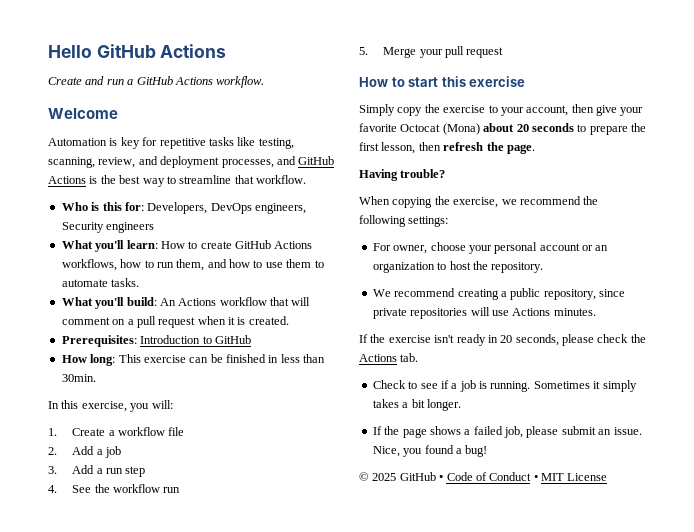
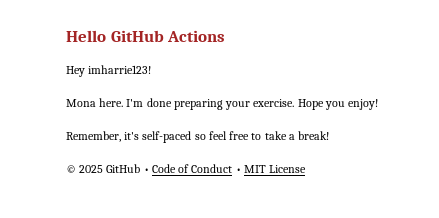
- Create and run a GitHub Actions workflow.
- Welcome
- Automation is key for repetitive tasks like testing, scanning, review, and deployment processes, and GitHub Actions is the best way to streamline that workflow.
- Who is this for: Developers, DevOps engineers, Security engineers
- What you'll learn: How to create GitHub Actions workflows, how to run them, and how to use them to automate tasks.
- What you'll build: An Actions workflow that will comment on a pull request when it is created.
- Prerequisites: Introduction to GitHub
- How long: This exercise can be finished in less than 30min.
- In this exercise, you will:
- 1. Create a workflow file
- 2. Add a job
- 3. Add a run step
- 4. See the workflow run
- 5. Merge your pull request
- How to start this exercise
- Simply copy the exercise to your account, then give your favorite Octocat (Mona) about 20 seconds to prepare the first lesson, then refresh the page.
- Having trouble?
- When copying the exercise, we recommend the following settings:
- For owner, choose your personal account or an organization to host the repository.
- We recommend creating a public repository, since private repositories will use Actions minutes.
- If the exercise isn't ready in 20 seconds, please check the Actions tab.
- Check to see if a job is running. Sometimes it simply takes a bit longer.
- If the page shows a failed job, please submit an issue. Nice, you found a bug!
+ Hey imharrie123!
+ Mona here. I'm done preparing your exercise. Hope you enjoy!
+ Remember, it's self-paced so feel free to take a break!

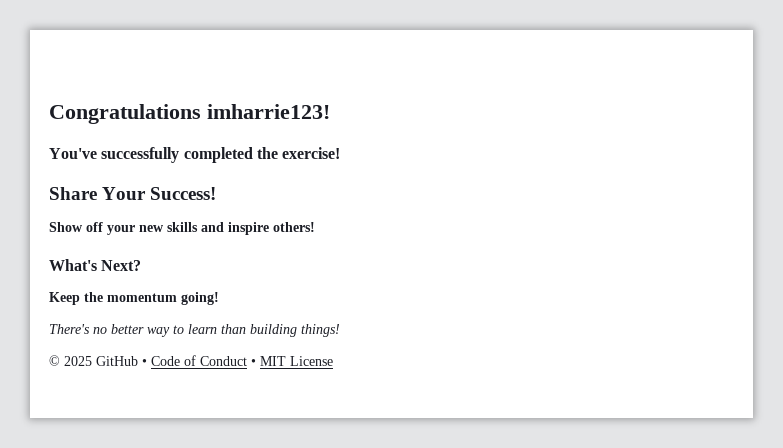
- Hello GitHub Actions
- Hey imharrie123!
- Mona here. I'm done preparing your exercise. Hope you enjoy!
- Remember, it's self-paced so feel free to take a break!
+ Congratulations imharrie123!
+ You've successfully completed the exercise!
+ Share Your Success!
+ Show off your new skills and inspire others!
+ What's Next?
+ Keep the momentum going!
+ There's no better way to learn than building things!

